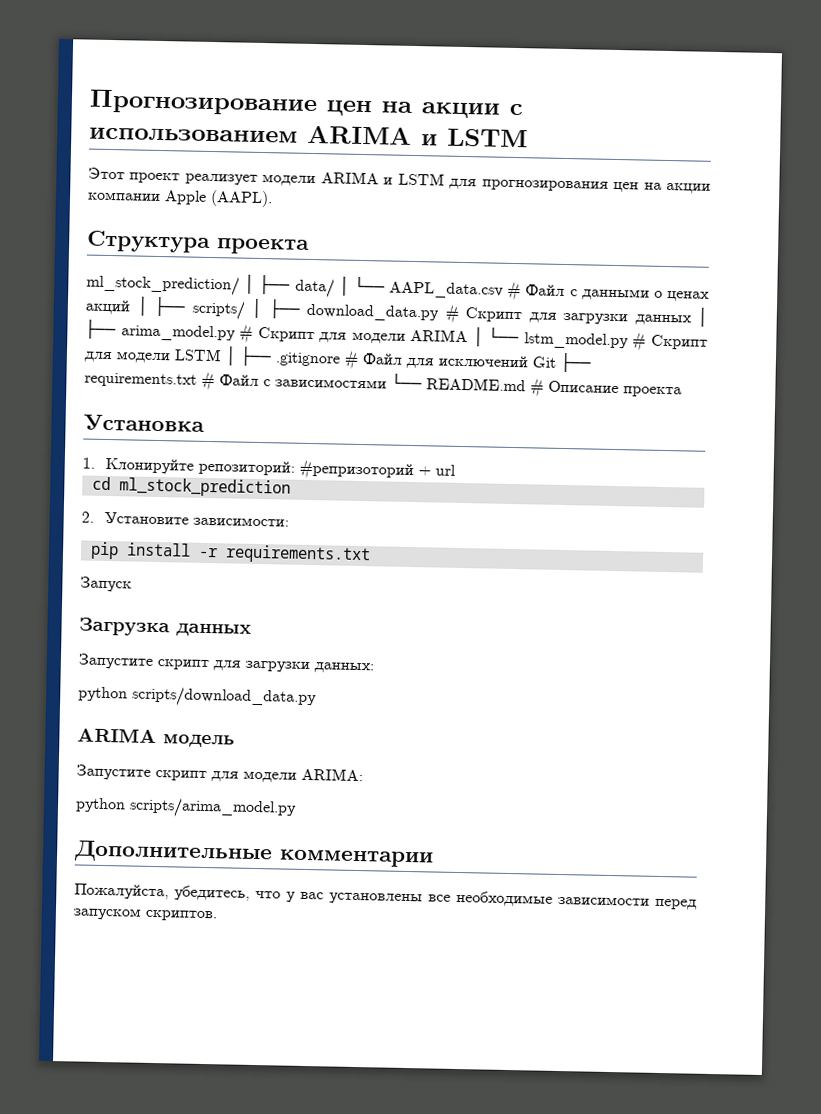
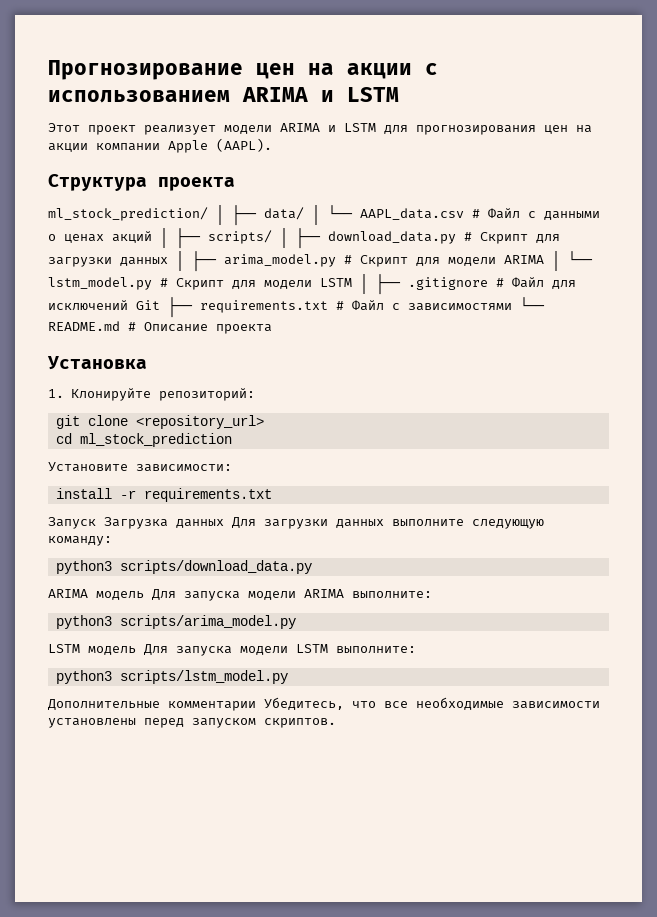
- 1. Клонируйте репозиторий: #репризоторий + url
+ 1. Клонируйте репозиторий:
+ git clone <repository_url>
- 2. Установите зависимости:
+ Установите зависимости:
- pip install -r requirements.txt
+ install -r requirements.txt
- Запуск
- Загрузка данных
- Запустите скрипт для загрузки данных:
- python scripts/download_data.py
- ARIMA модель
- Запустите скрипт для модели ARIMA:
- python scripts/arima_model.py
- Дополнительные комментарии
- Пожалуйста, убедитесь, что у вас установлены все необходимые зависимости перед запуском скриптов.
+ Запуск Загрузка данных Для загрузки данных выполните следующую команду:
+ python3 scripts/download_data.py
+ ARIMA модель Для запуска модели ARIMA выполните:
+ python3 scripts/arima_model.py
+ LSTM модель Для запуска модели LSTM выполните:
+ python3 scripts/lstm_model.py
+ Дополнительные комментарии Убедитесь, что все необходимые зависимости установлены перед запуском скриптов.

